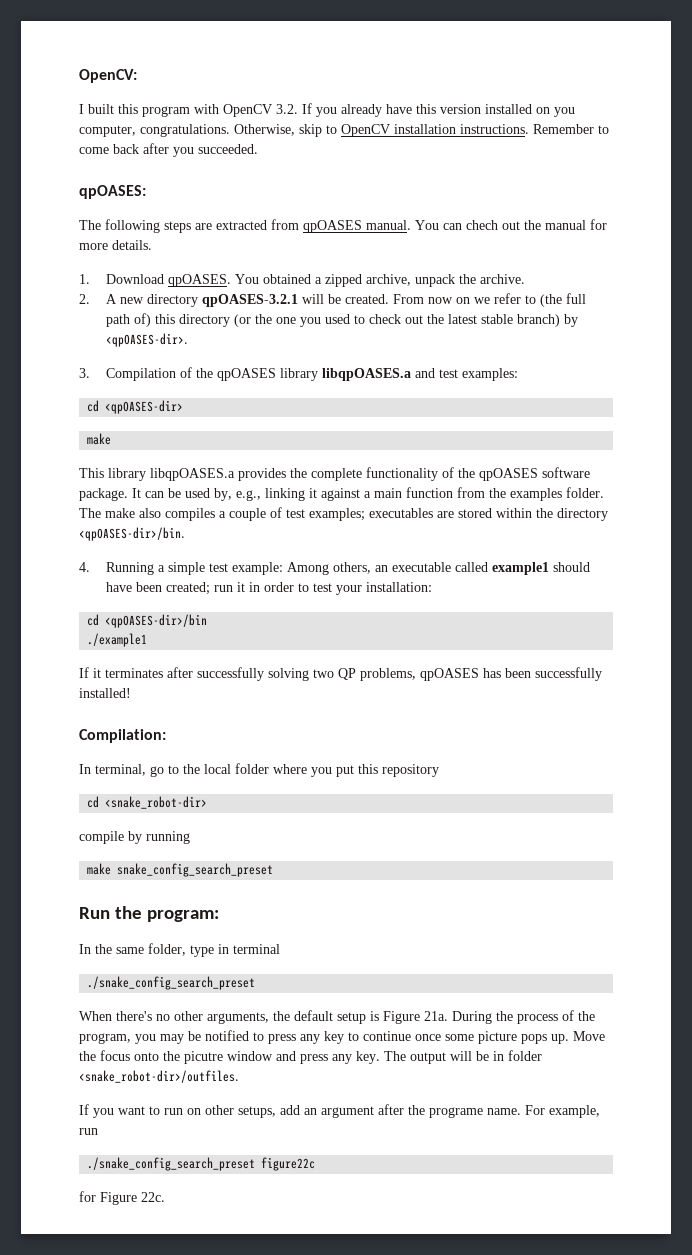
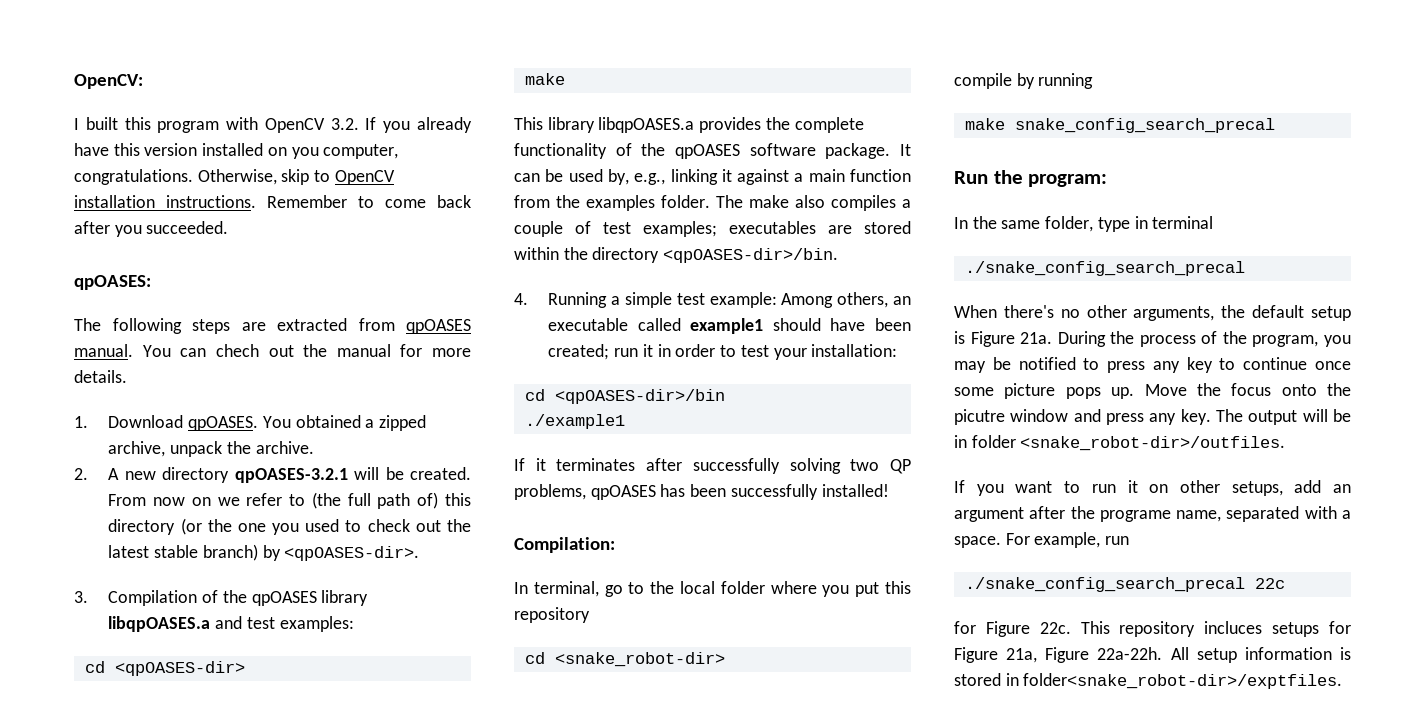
- make snake_config_search_preset
+ make snake_config_search_precal
  In the same folder, type in terminal
- ./snake_config_search_preset
+ ./snake_config_search_precal
- If you want to run on other setups, add an argument after the programe name.
+ If you want to run it on other setups, add an argument after the programe name, separated with a space.
- ./snake_config_search_preset figure22c
+ ./snake_config_search_precal 22c
+ This repository incluces setups for Figure 21a, Figure 22a-22h. All setup information is stored in folder<snake_robot-dir>/exptfiles.

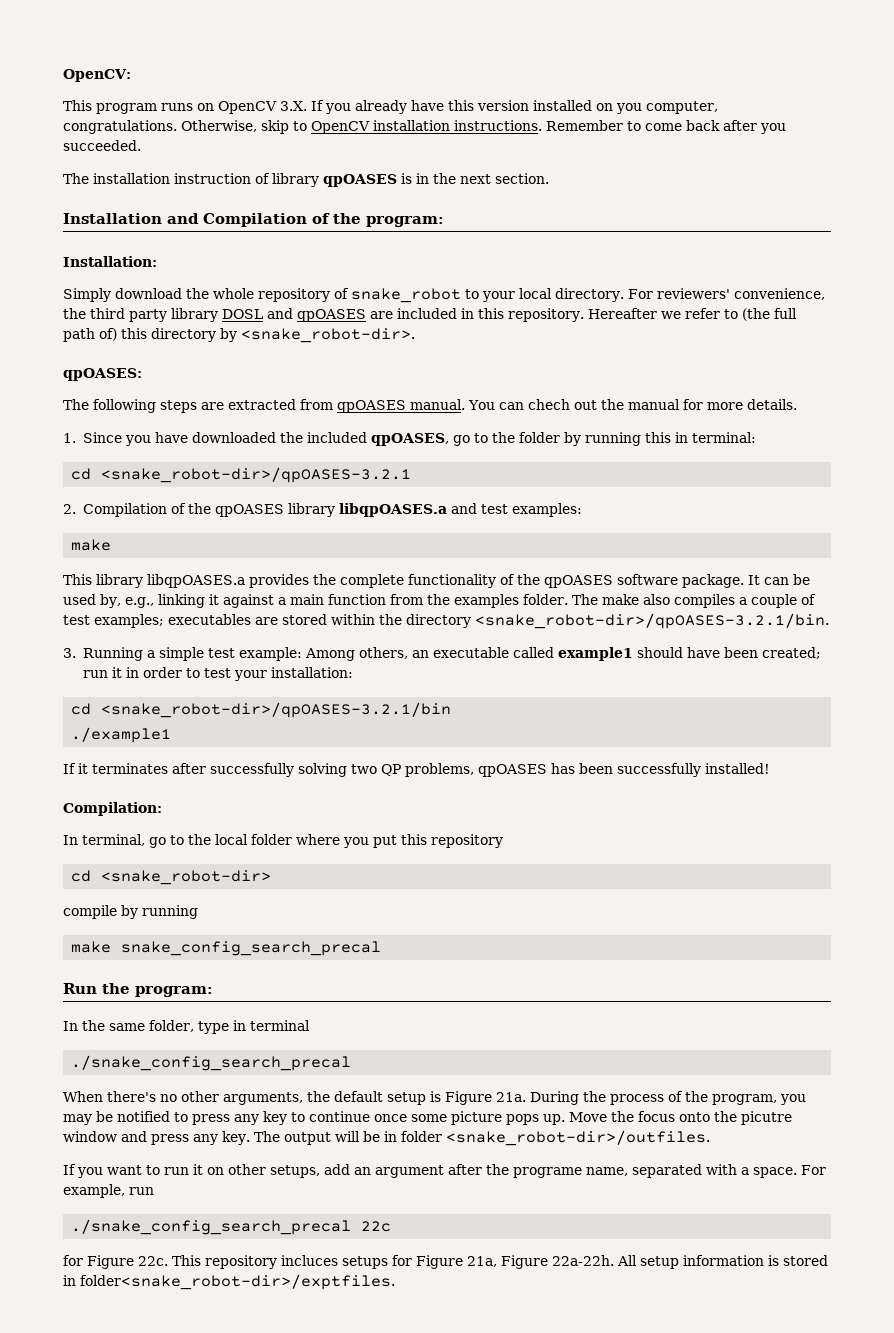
- I built this program with OpenCV 3.2. If you already have this version installed on you computer, congratulations.
+ This program runs on OpenCV 3.X. If you already have this version installed on you computer, congratulations.
+ The installation instruction of library qpOASES is in the next section.
+ Installation and Compilation of the program:
+ Installation:
+ Simply download the whole repository of snake_robot to your local directory. For reviewers' convenience, the third party library DOSL and qpOASES are included in this repository. Hereafter we refer to (the full path of) this directory by <snake_robot-dir>.
- 1. Download qpOASES. You obtained a zipped archive, unpack the archive.
- 2. A new directory qpOASES-3.2.1 will be created. From now on we refer to (the full path of) this directory (or the one you used to check out the latest stable branch) by <qpOASES-dir>.
- 3. Compilation of the qpOASES library libqpOASES.a and test examples:
+ 1. Since you have downloaded the included qpOASES, go to the folder by running this in terminal:
+ cd <snake_robot-dir>/qpOASES-3.2.1
+ 2. Compilation of the qpOASES library libqpOASES.a and test examples:
- cd <qpOASES-dir>
- The make also compiles a couple of test examples; executables are stored within the directory <qpOASES-dir>/bin.
- 4. Running a simple test example: Among others, an executable called example1 should have been created; run it in order to test your installation:
+ The make also compiles a couple of test examples; executables are stored within the directory <snake_robot-dir>/qpOASES-3.2.1/bin.
+ 3. Running a simple test example: Among others, an executable called example1 should have been created; run it in order to test your installation:
- cd <qpOASES-dir>/bin
+ cd <snake_robot-dir>/qpOASES-3.2.1/bin

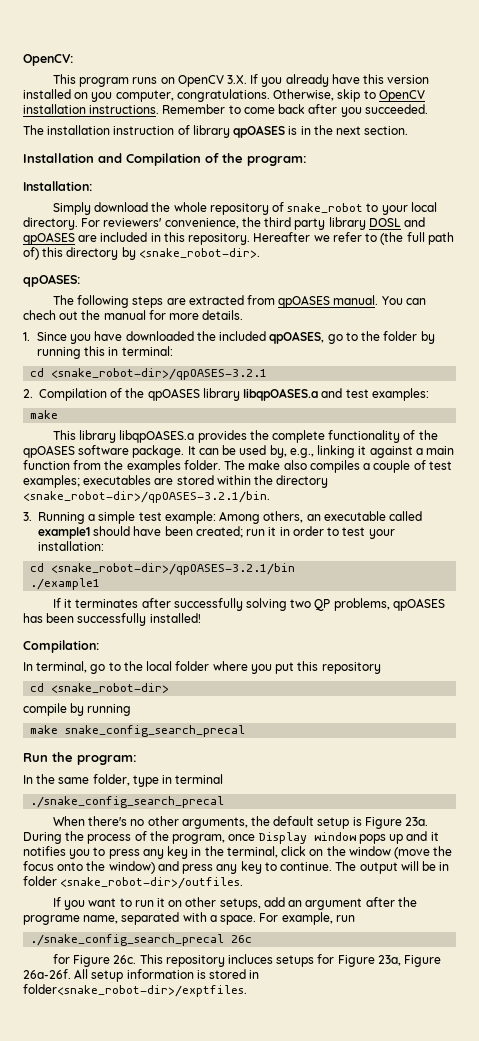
- When there's no other arguments, the default setup is Figure 21a.
+ When there's no other arguments, the default setup is Figure 23a.
- During the process of the program, you may be notified to press any key to continue once some picture pops up. Move the focus onto the picutre window and press any key.
+ During the process of the program, once Display window pops up and it notifies you to press any key in the terminal, click on the window (move the focus onto the window) and press any key to continue.
- ./snake_config_search_precal 22c
- for Figure 22c.
+ ./snake_config_search_precal 26c
+ for Figure 26c.
- This repository incluces setups for Figure 21a, Figure 22a-22h.
+ This repository incluces setups for Figure 23a, Figure 26a-26f.

